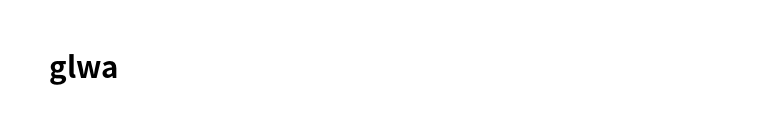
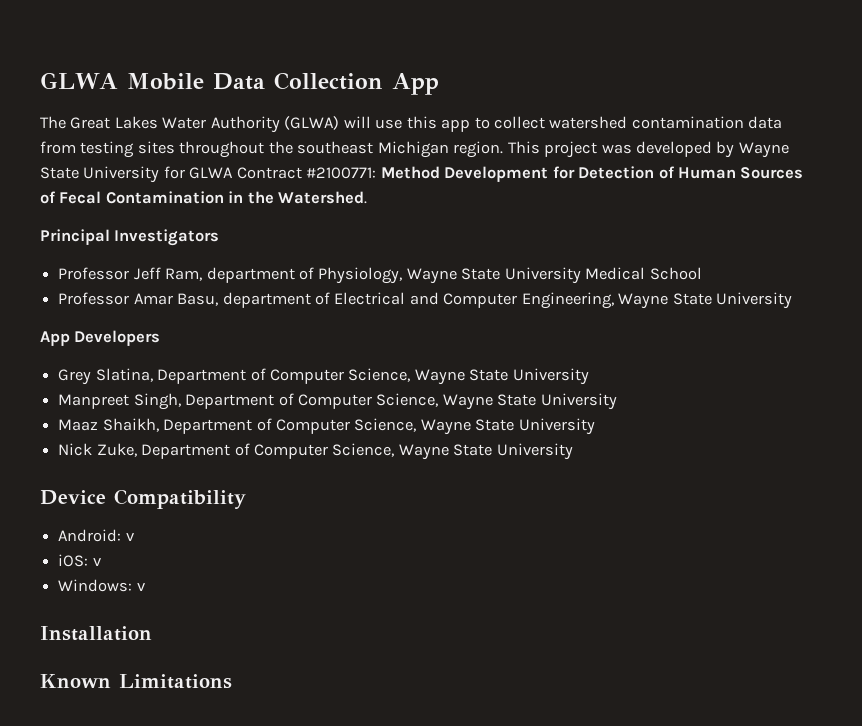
- glwa
+ GLWA Mobile Data Collection App
+ The Great Lakes Water Authority (GLWA) will use this app to collect watershed contamination data from testing sites throughout the southeast Michigan region. This project was developed by Wayne State University for GLWA Contract #2100771: Method Development for Detection of Human Sources of Fecal Contamination in the Watershed.
+ Principal Investigators
+ Professor Jeff Ram, department of Physiology, Wayne State University Medical School
+ Professor Amar Basu, department of Electrical and Computer Engineering, Wayne State University
+ App Developers
+ Grey Slatina, Department of Computer Science, Wayne State University
+ Manpreet Singh, Department of Computer Science, Wayne State University
+ Maaz Shaikh, Department of Computer Science, Wayne State University
+ Nick Zuke, Department of Computer Science, Wayne State University
+ Device Compatibility
+ Android: v
+ iOS: v
+ Windows: v
+ Installation
+ Known Limitations

